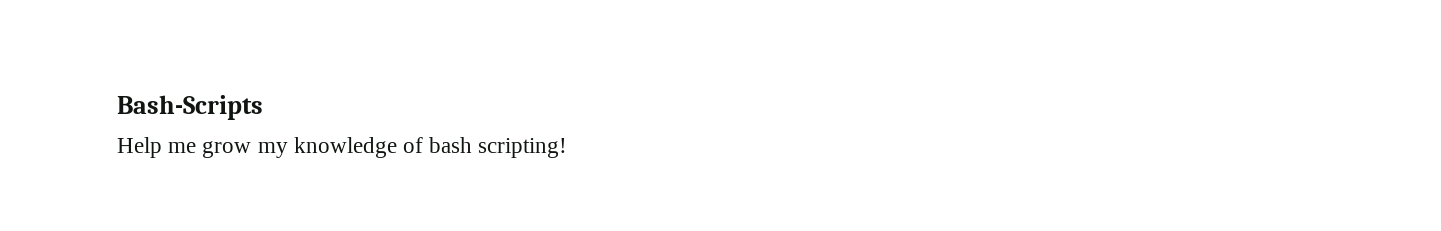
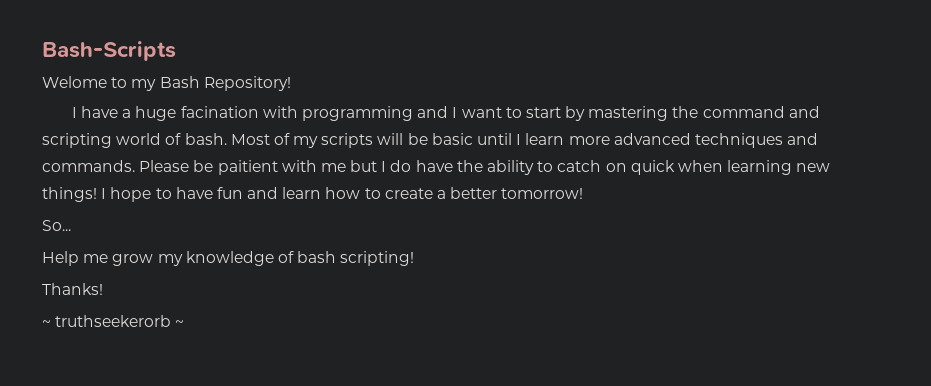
+ Welome to my Bash Repository!
+ I have a huge facination with programming and I want to start by mastering the command and scripting world of bash. Most of my scripts will be basic until I learn more advanced techniques and commands. Please be paitient with me but I do have the ability to catch on quick when learning new things! I hope to have fun and learn how to create a better tomorrow!
+ So...
+ Thanks!
+ ~ truthseekerorb ~

